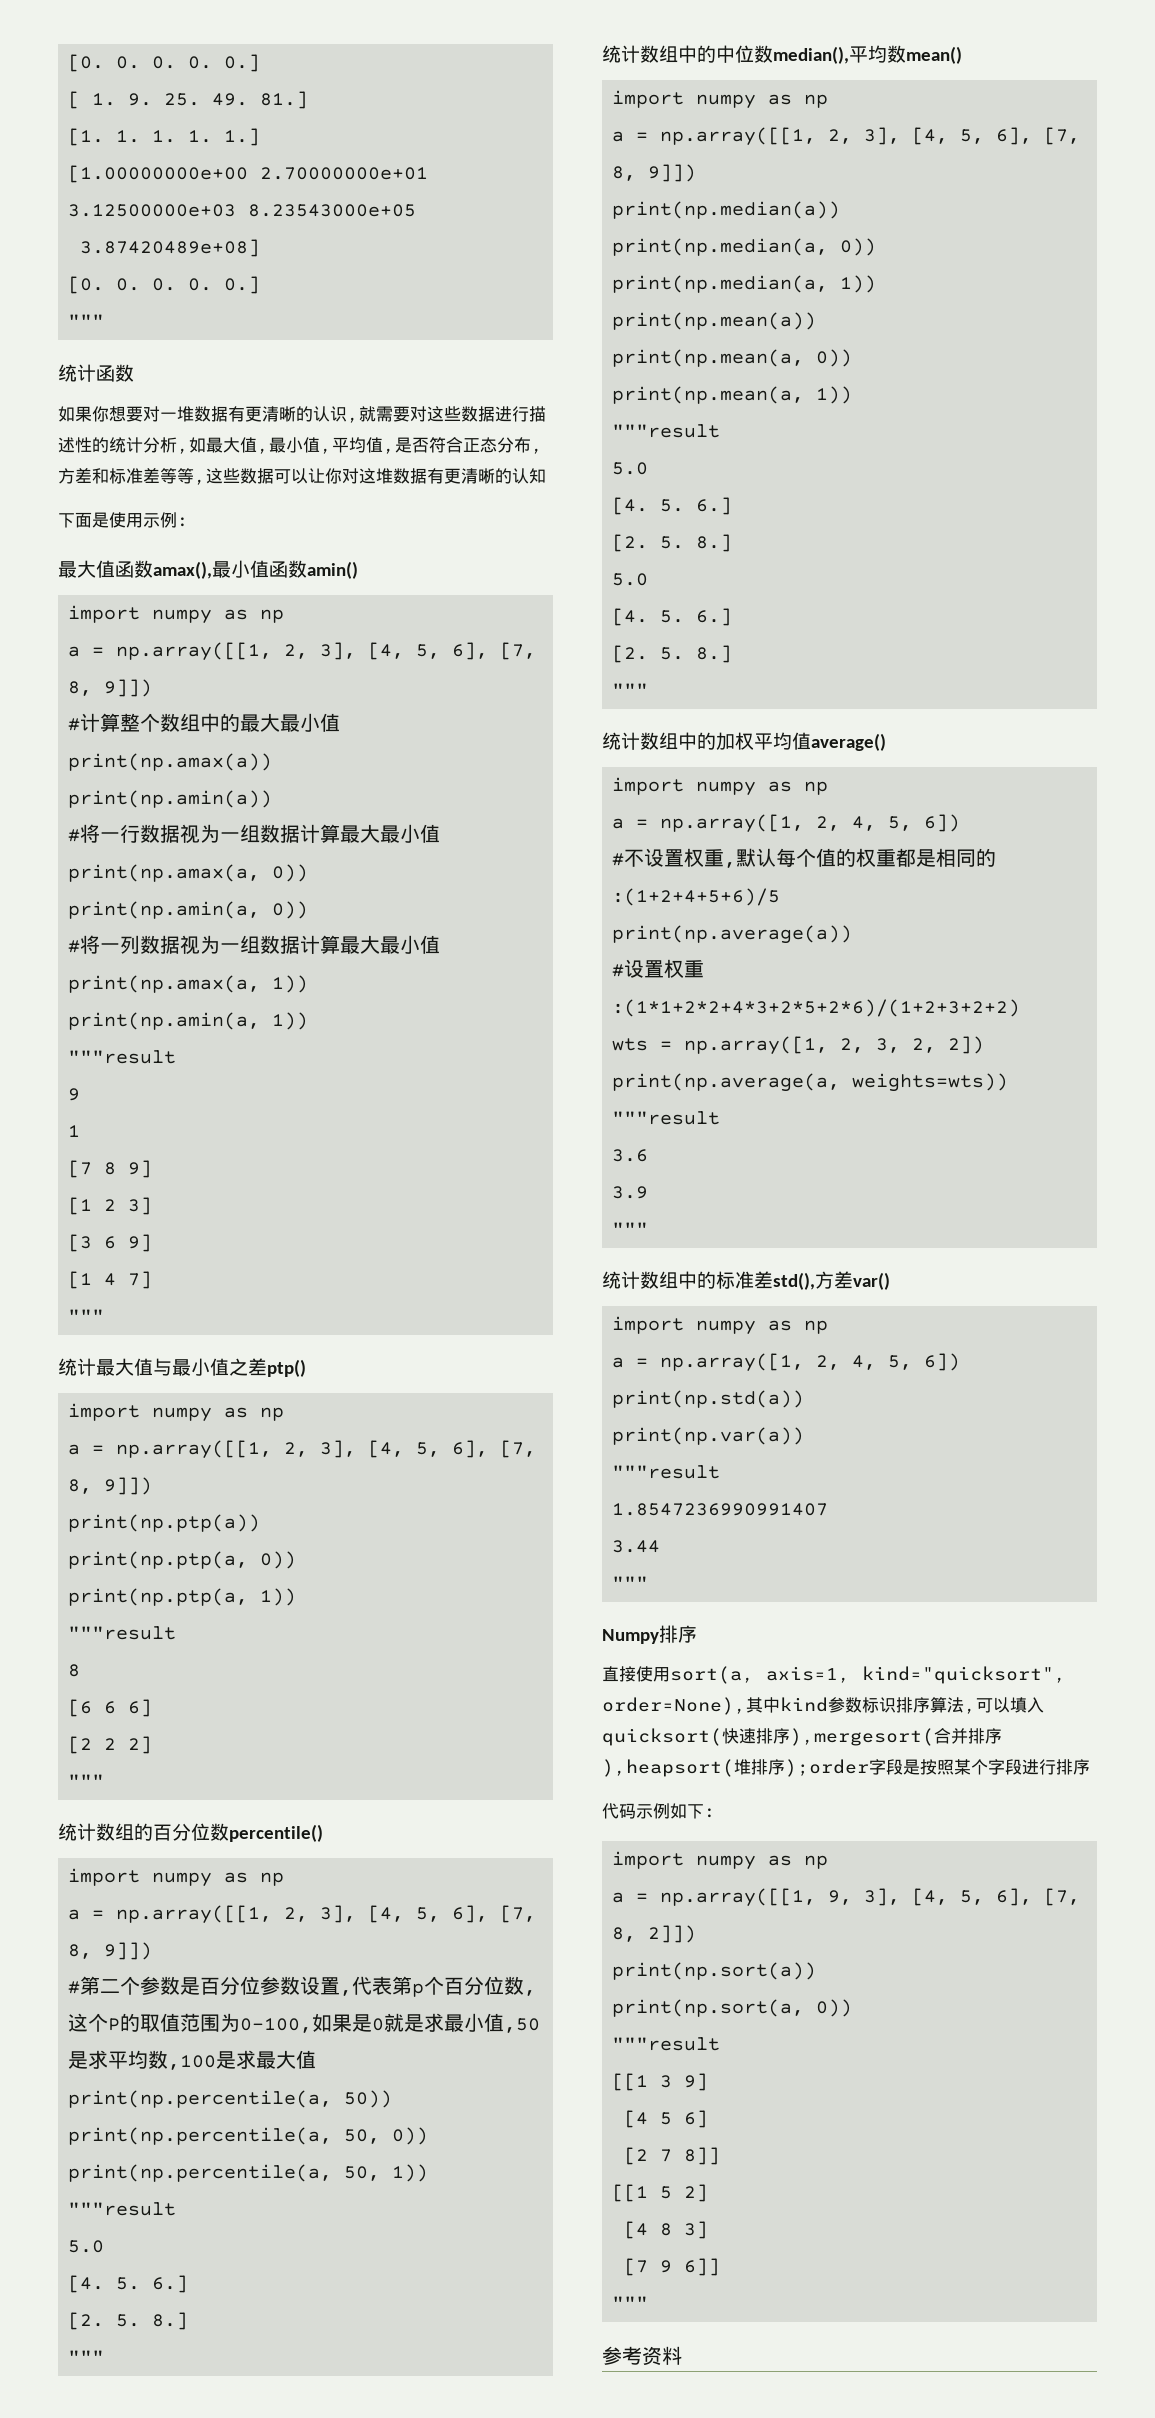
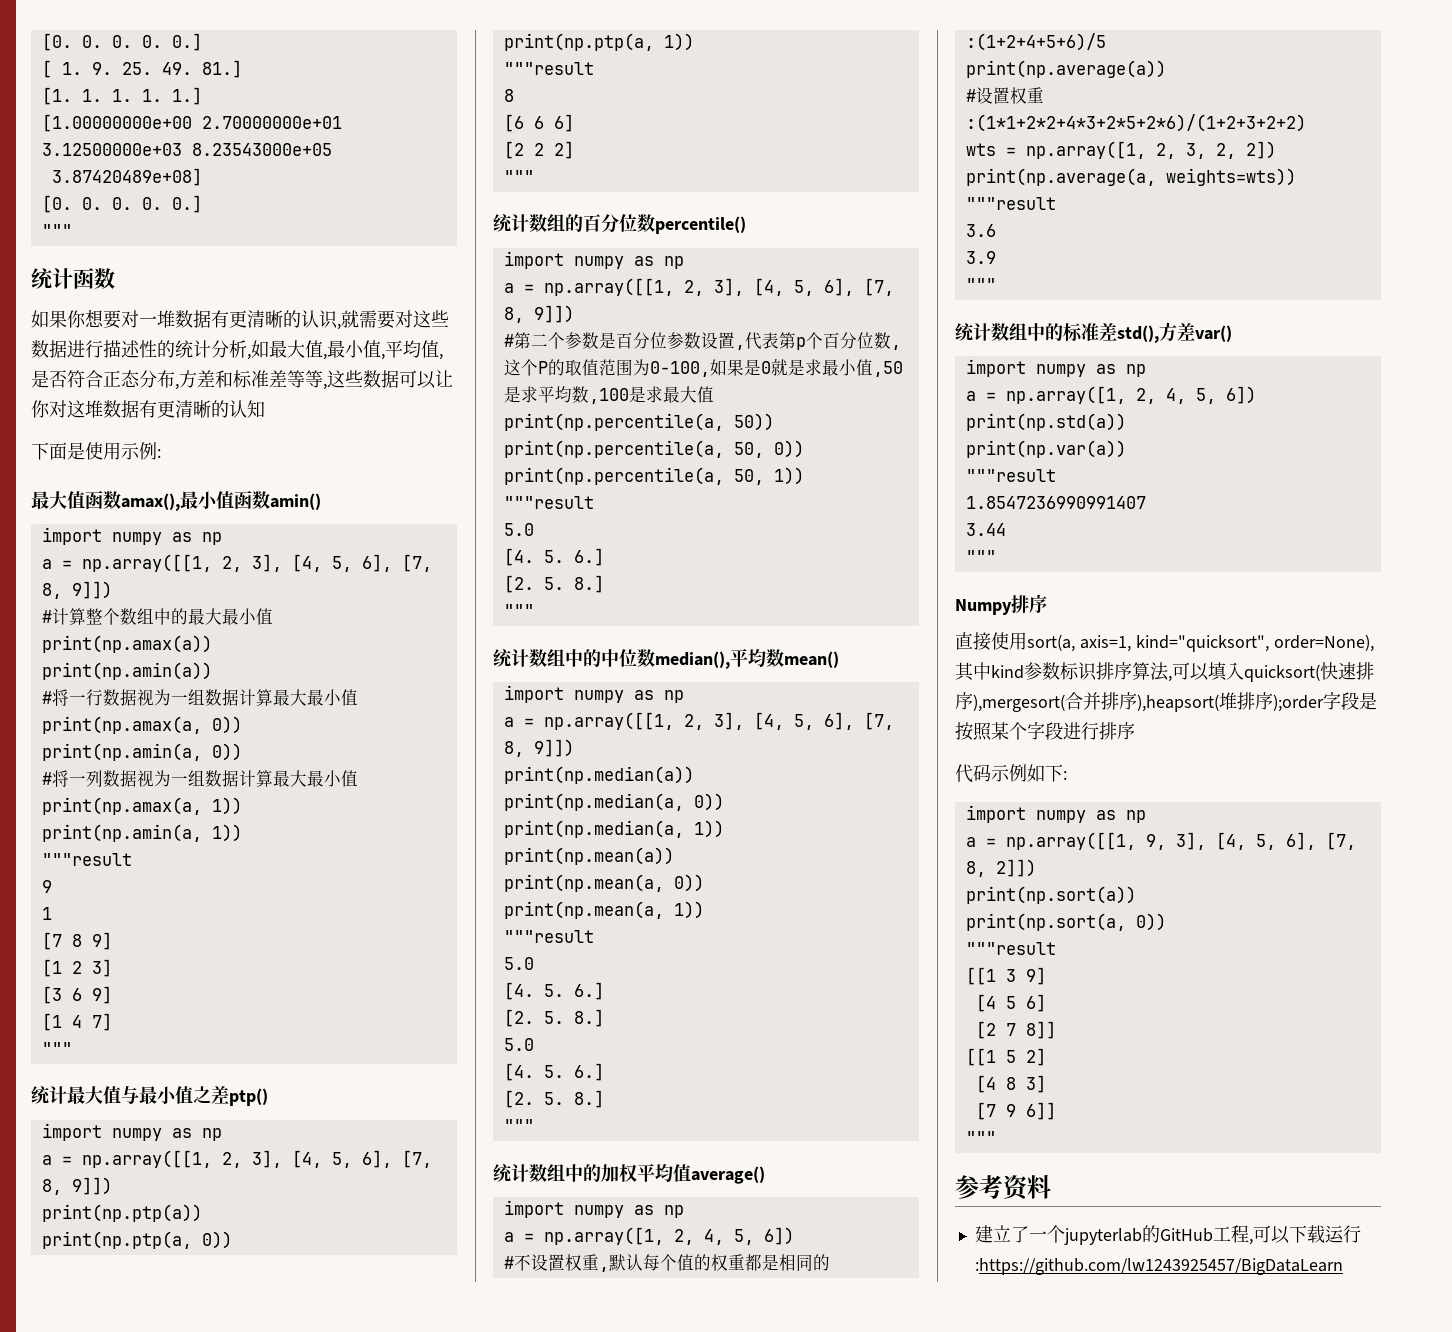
+ 建立了一个jupyterlab的GitHub工程,可以下载运行:https://github.com/lw1243925457/BigDataLearn

